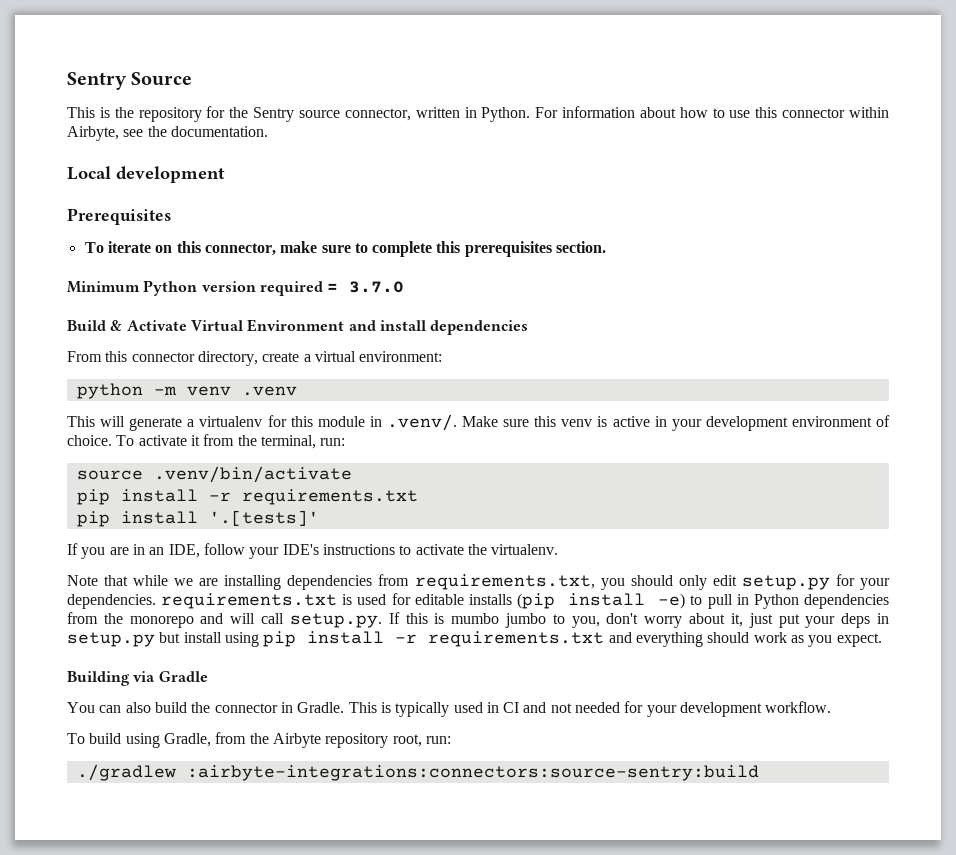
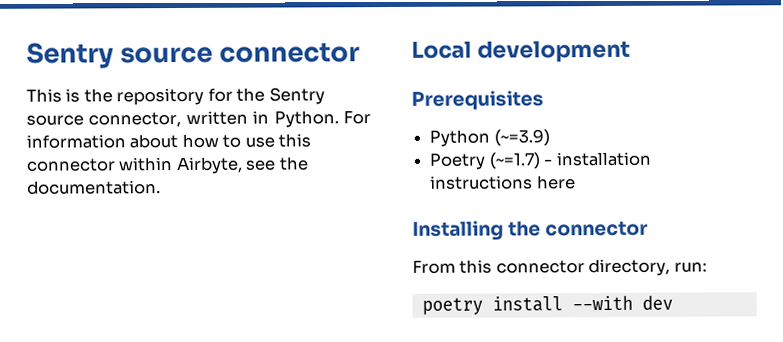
- Sentry Source
+ Sentry source connector
- To iterate on this connector, make sure to complete this prerequisites section.
- Minimum Python version required = 3.7.0
- Build & Activate Virtual Environment and install dependencies
- From this connector directory, create a virtual environment:
- python -m venv .venv
- This will generate a virtualenv for this module in .venv/. Make sure this venv is active in your development environment of choice. To activate it from the terminal, run:
- source .venv/bin/activate
- pip install -r requirements.txt
- pip install '.[tests]'
- If you are in an IDE, follow your IDE's instructions to activate the virtualenv.
- Note that while we are installing dependencies from requirements.txt, you should only edit setup.py for your dependencies. requirements.txt is used for editable installs (pip install -e) to pull in Python dependencies from the monorepo and will call setup.py. If this is mumbo jumbo to you, don't worry about it, just put your deps in setup.py but install using pip install -r requirements.txt and everything should work as you expect.
- Building via Gradle
- You can also build the connector in Gradle. This is typically used in CI and not needed for your development workflow.
- To build using Gradle, from the Airbyte repository root, run:
- ./gradlew :airbyte-integrations:connectors:source-sentry:build
+ Python (~=3.9)
+ Poetry (~=1.7) - installation instructions here
+ Installing the connector
+ From this connector directory, run:
+ poetry install --with dev

